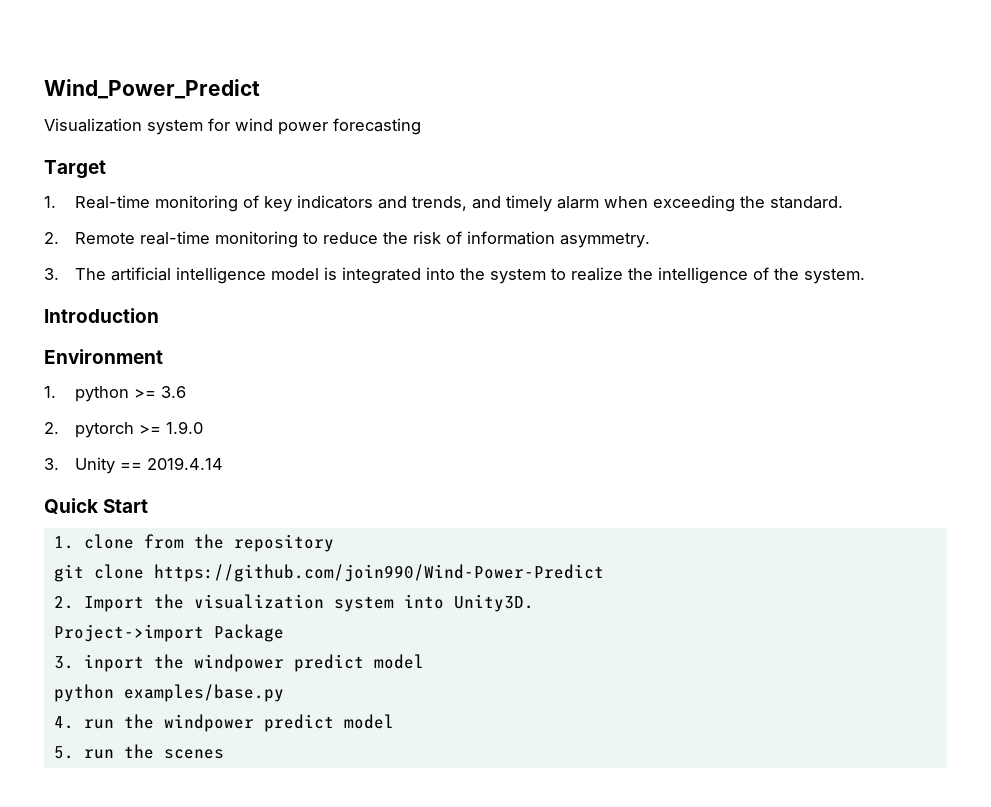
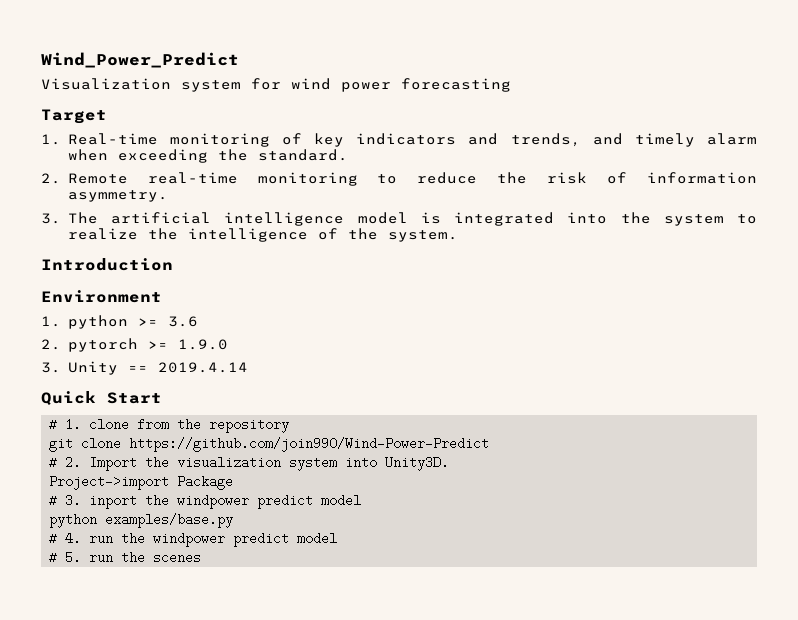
- 1. clone from the repository
+ # 1. clone from the repository
- 2. Import the visualization system into Unity3D.
+ # 2. Import the visualization system into Unity3D.
- 3. inport the windpower predict model
+ # 3. inport the windpower predict model
- 4. run the windpower predict model
+ # 4. run the windpower predict model
- 5. run the scenes
+ # 5. run the scenes

